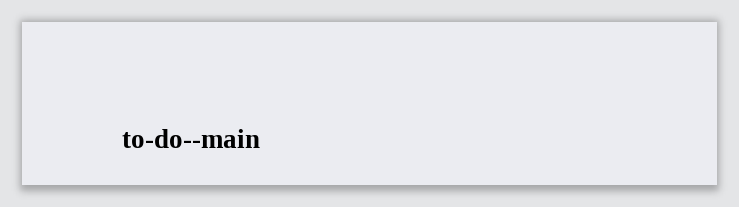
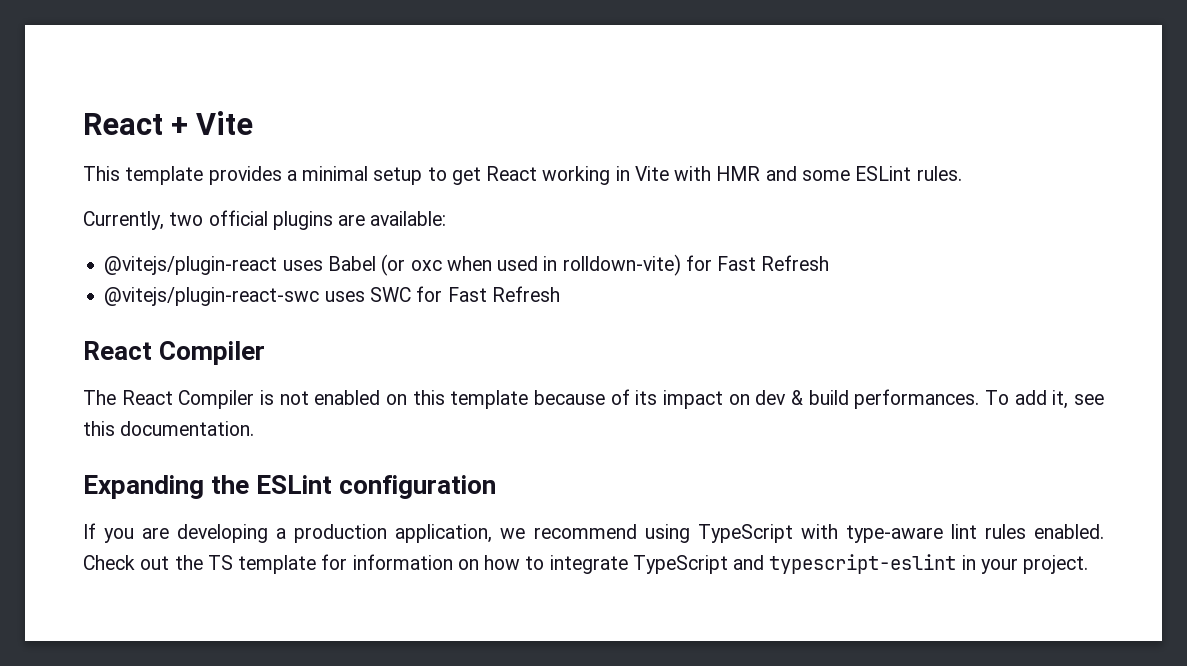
- to-do--main
+ React + Vite
+ This template provides a minimal setup to get React working in Vite with HMR and some ESLint rules.
+ Currently, two official plugins are available:
+ @vitejs/plugin-react uses Babel (or oxc when used in rolldown-vite) for Fast Refresh
+ @vitejs/plugin-react-swc uses SWC for Fast Refresh
+ React Compiler
+ The React Compiler is not enabled on this template because of its impact on dev & build performances. To add it, see this documentation.
+ Expanding the ESLint configuration
+ If you are developing a production application, we recommend using TypeScript with type-aware lint rules enabled. Check out the TS template for information on how to integrate TypeScript and typescript-eslint in your project.

